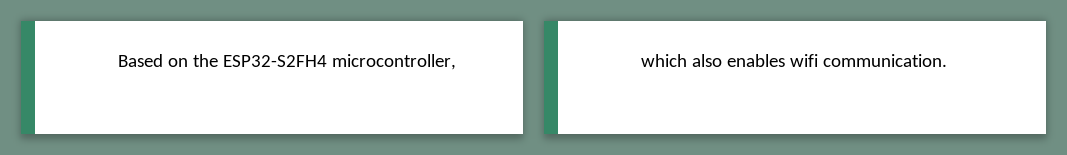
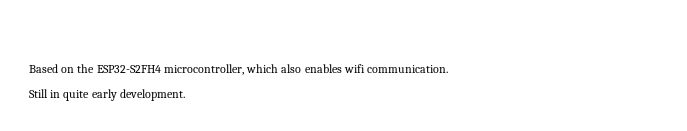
+ Still in quite early development.

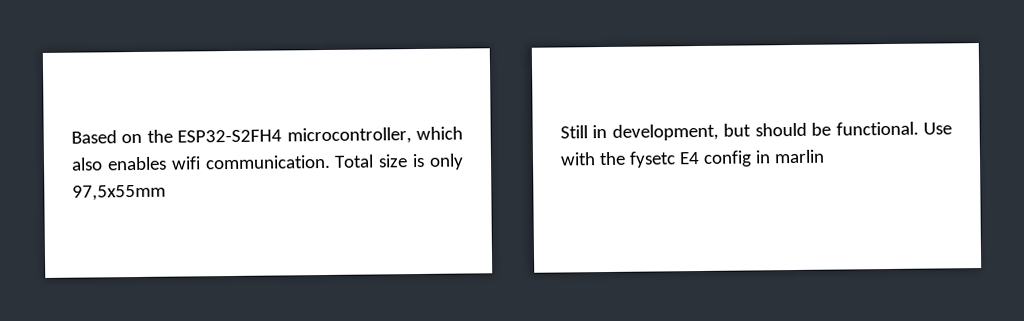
- Based on the ESP32-S2FH4 microcontroller, which also enables wifi communication.
- Still in quite early development.
+ Based on the ESP32-S2FH4 microcontroller, which also enables wifi communication. Total size is only 97,5x55mm
+ Still in development, but should be functional. Use with the fysetc E4 config in marlin

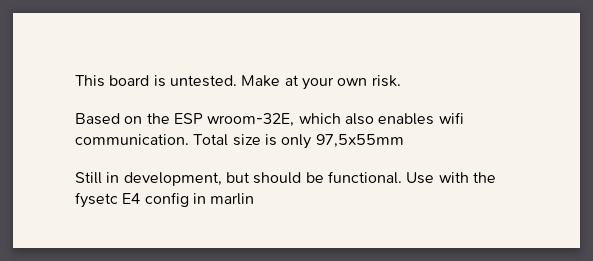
+ This board is untested. Make at your own risk.
- Based on the ESP32-S2FH4 microcontroller, which also enables wifi communication.
+ Based on the ESP wroom-32E, which also enables wifi communication.

